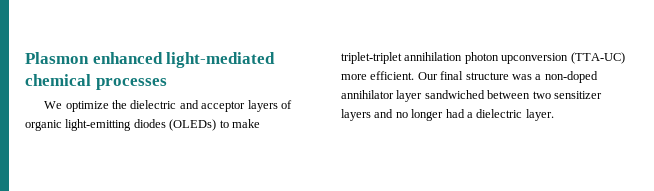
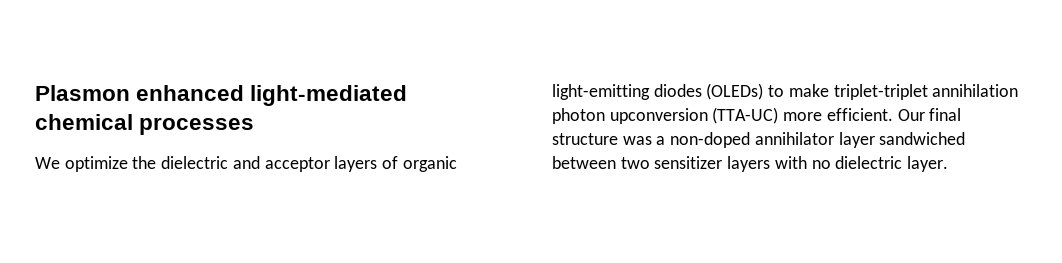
- Our final structure was a non-doped annihilator layer sandwiched between two sensitizer layers and no longer had a dielectric layer.
+ Our final structure was a non-doped annihilator layer sandwiched between two sensitizer layers with no dielectric layer.

